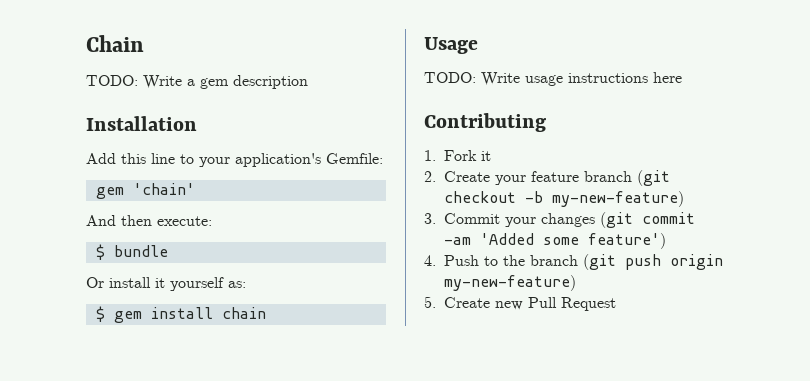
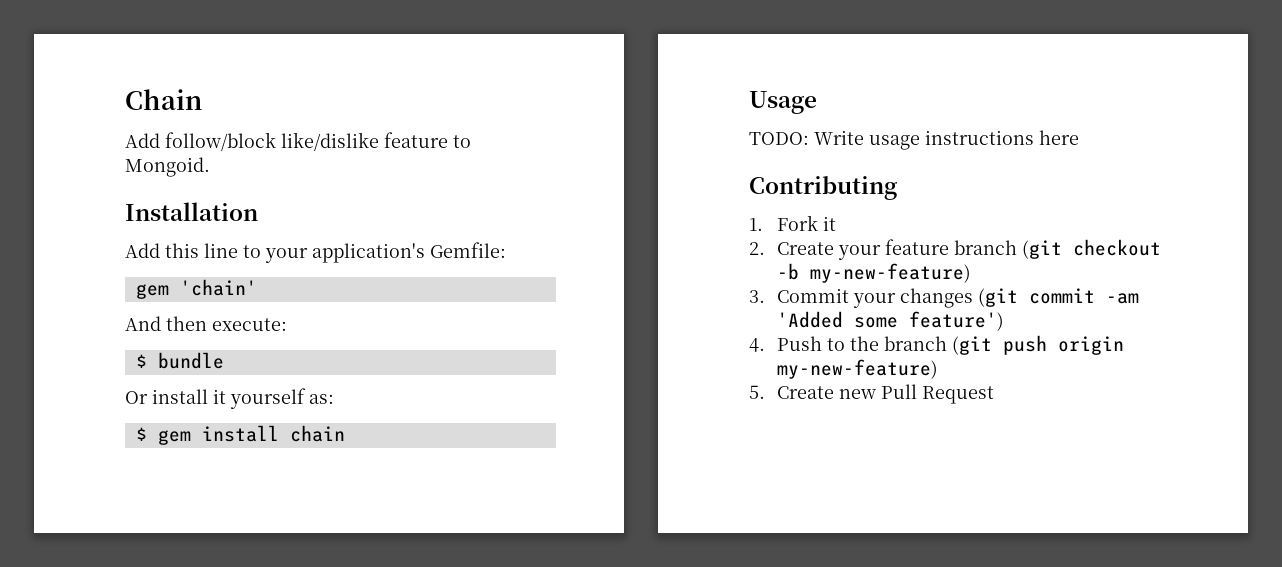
- TODO: Write a gem description
+ Add follow/block like/dislike feature to Mongoid.

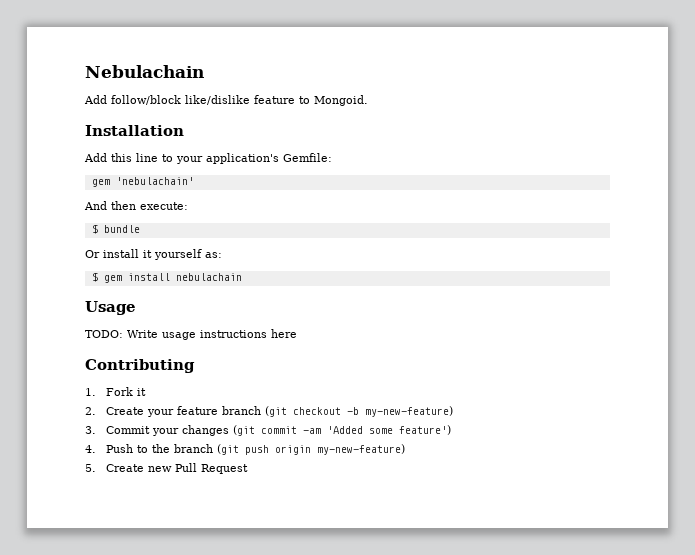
- Chain
+ Nebulachain
- gem 'chain'
+ gem 'nebulachain'
- $ gem install chain
+ $ gem install nebulachain

